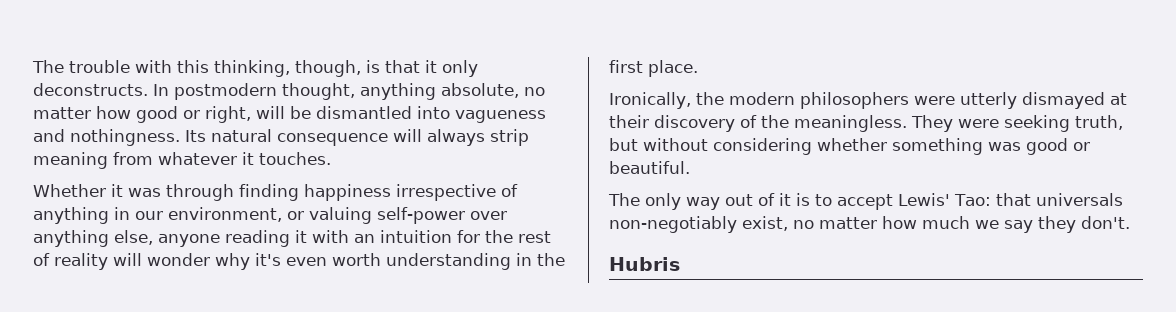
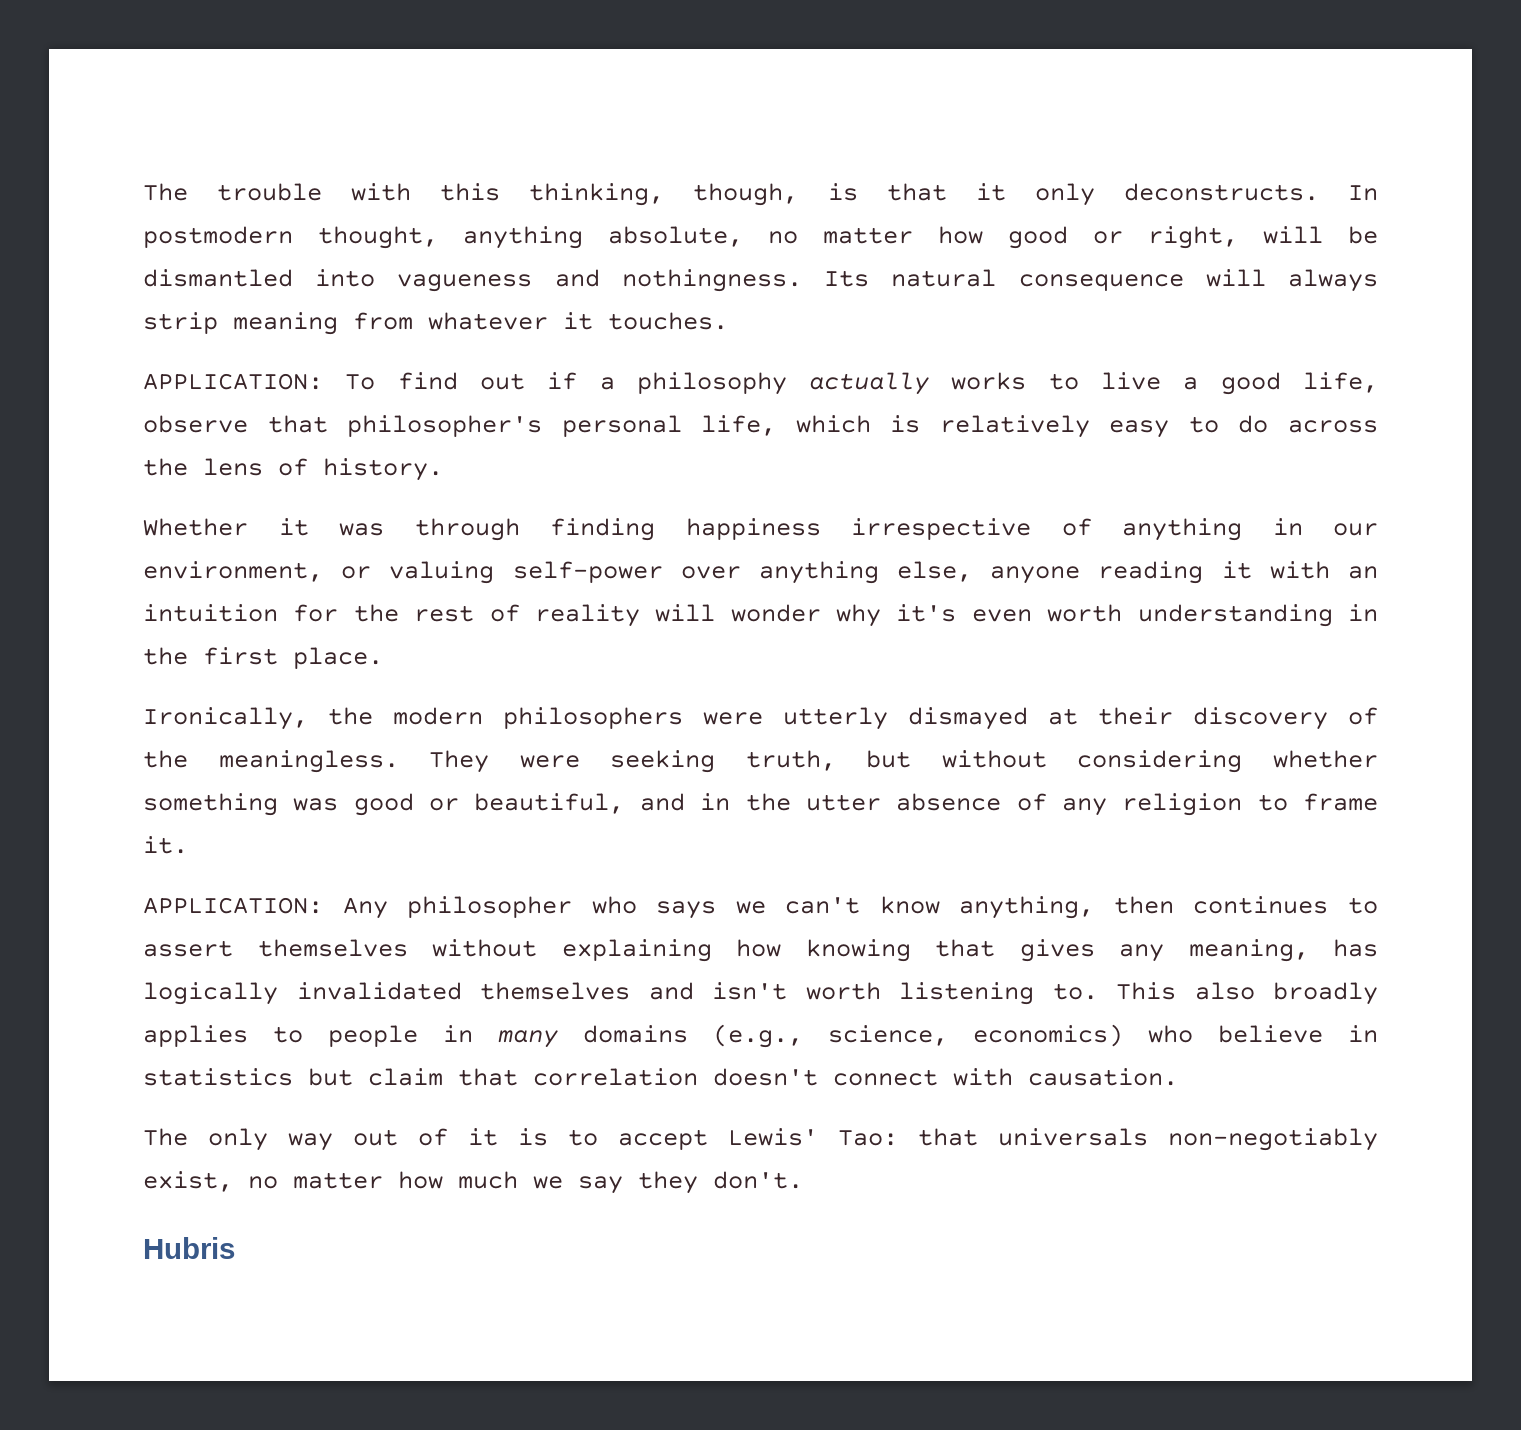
+ APPLICATION: To find out if a philosophy actually works to live a good life, observe that philosopher's personal life, which is relatively easy to do across the lens of history.
- They were seeking truth, but without considering whether something was good or beautiful.
+ They were seeking truth, but without considering whether something was good or beautiful, and in the utter absence of any religion to frame it.
+ APPLICATION: Any philosopher who says we can't know anything, then continues to assert themselves without explaining how knowing that gives any meaning, has logically invalidated themselves and isn't worth listening to. This also broadly applies to people in many domains (e.g., science, economics) who believe in statistics but claim that correlation doesn't connect with causation.

